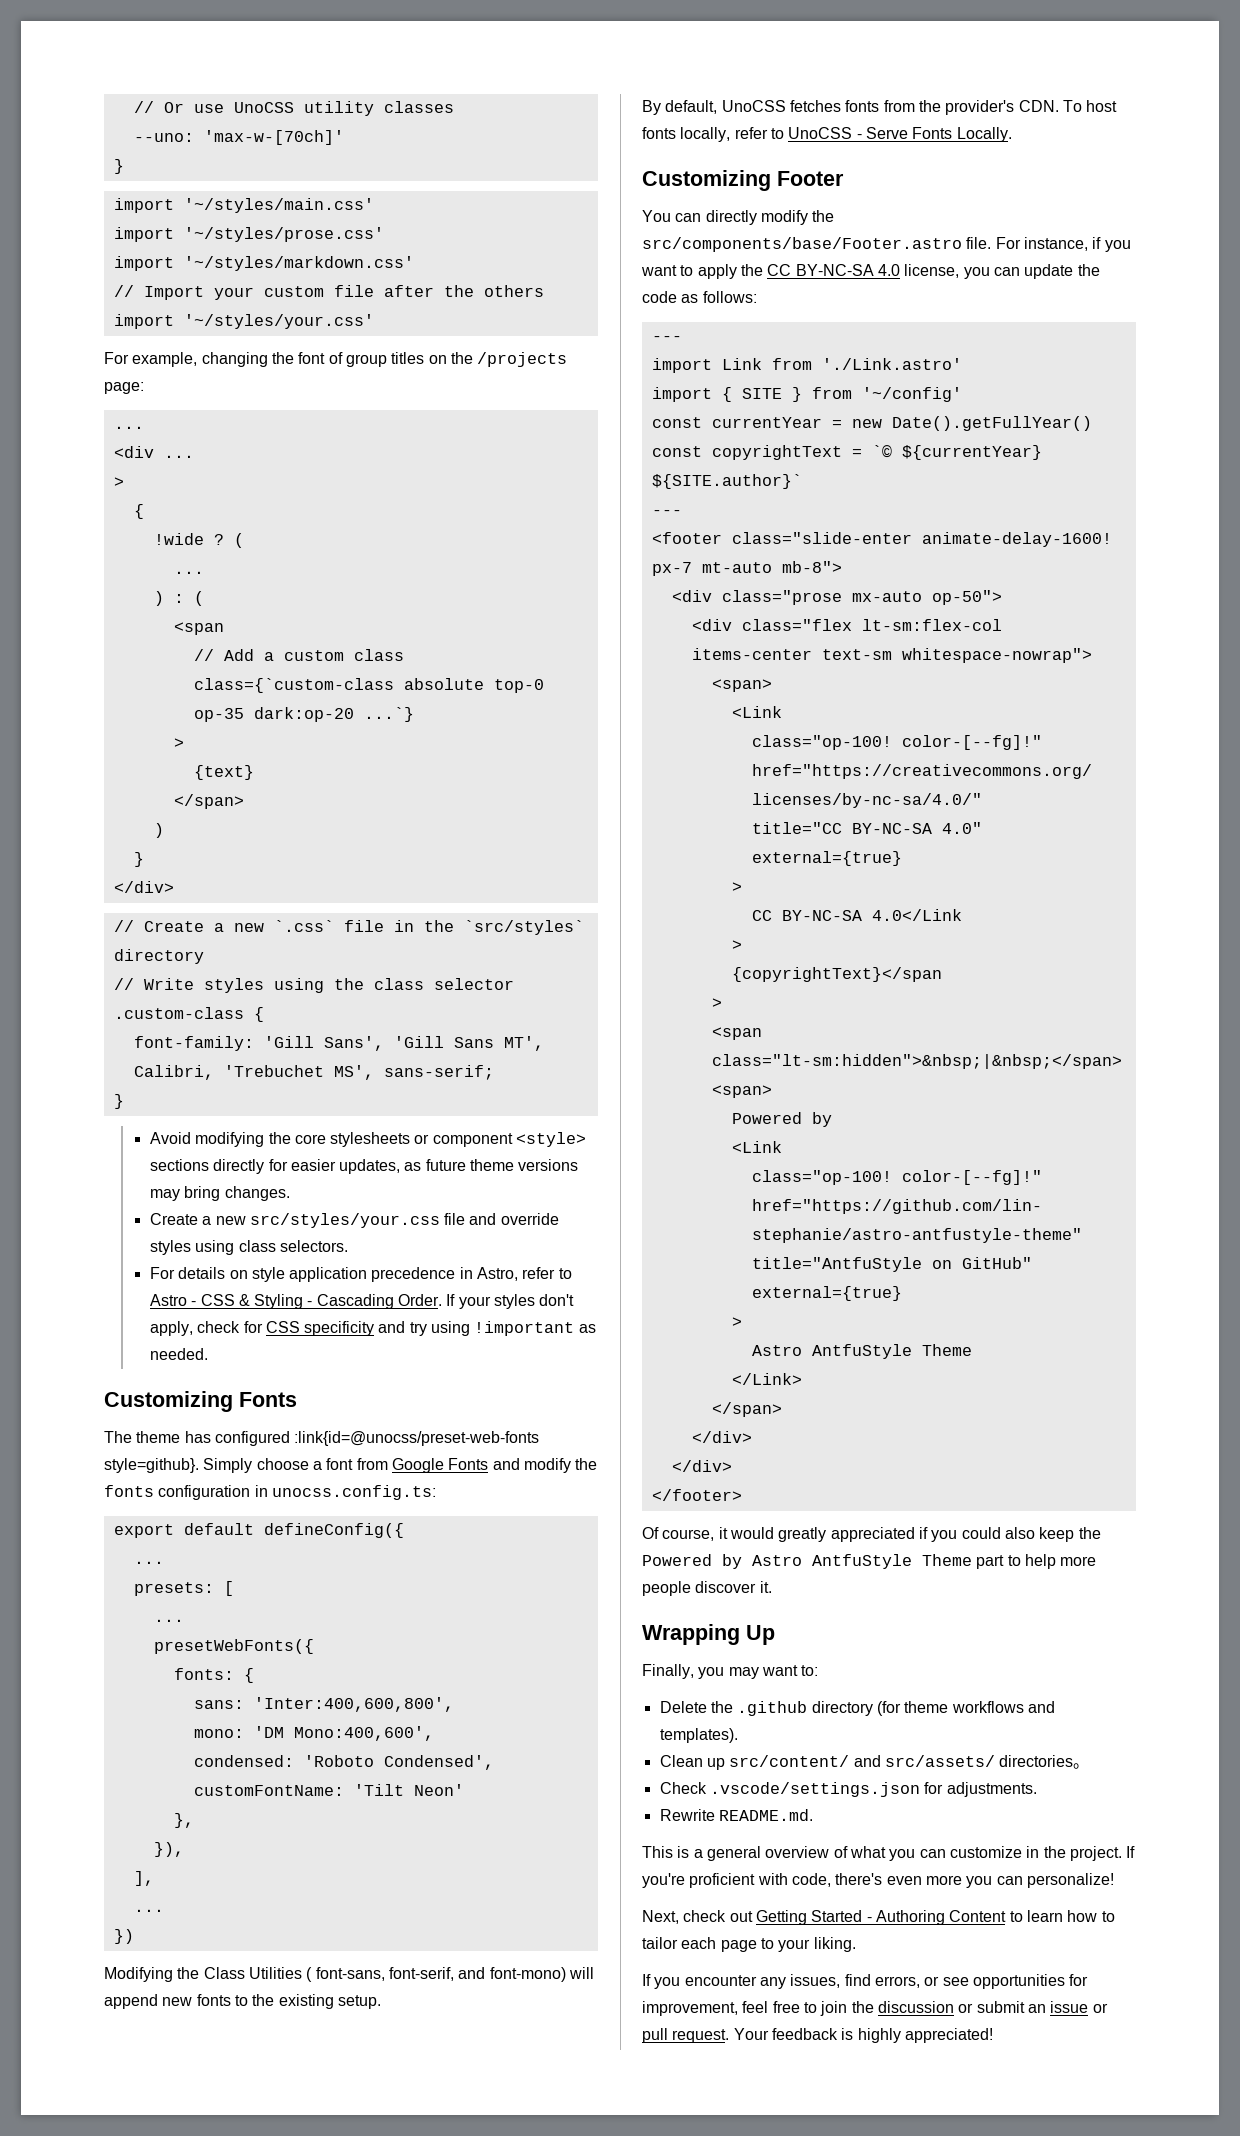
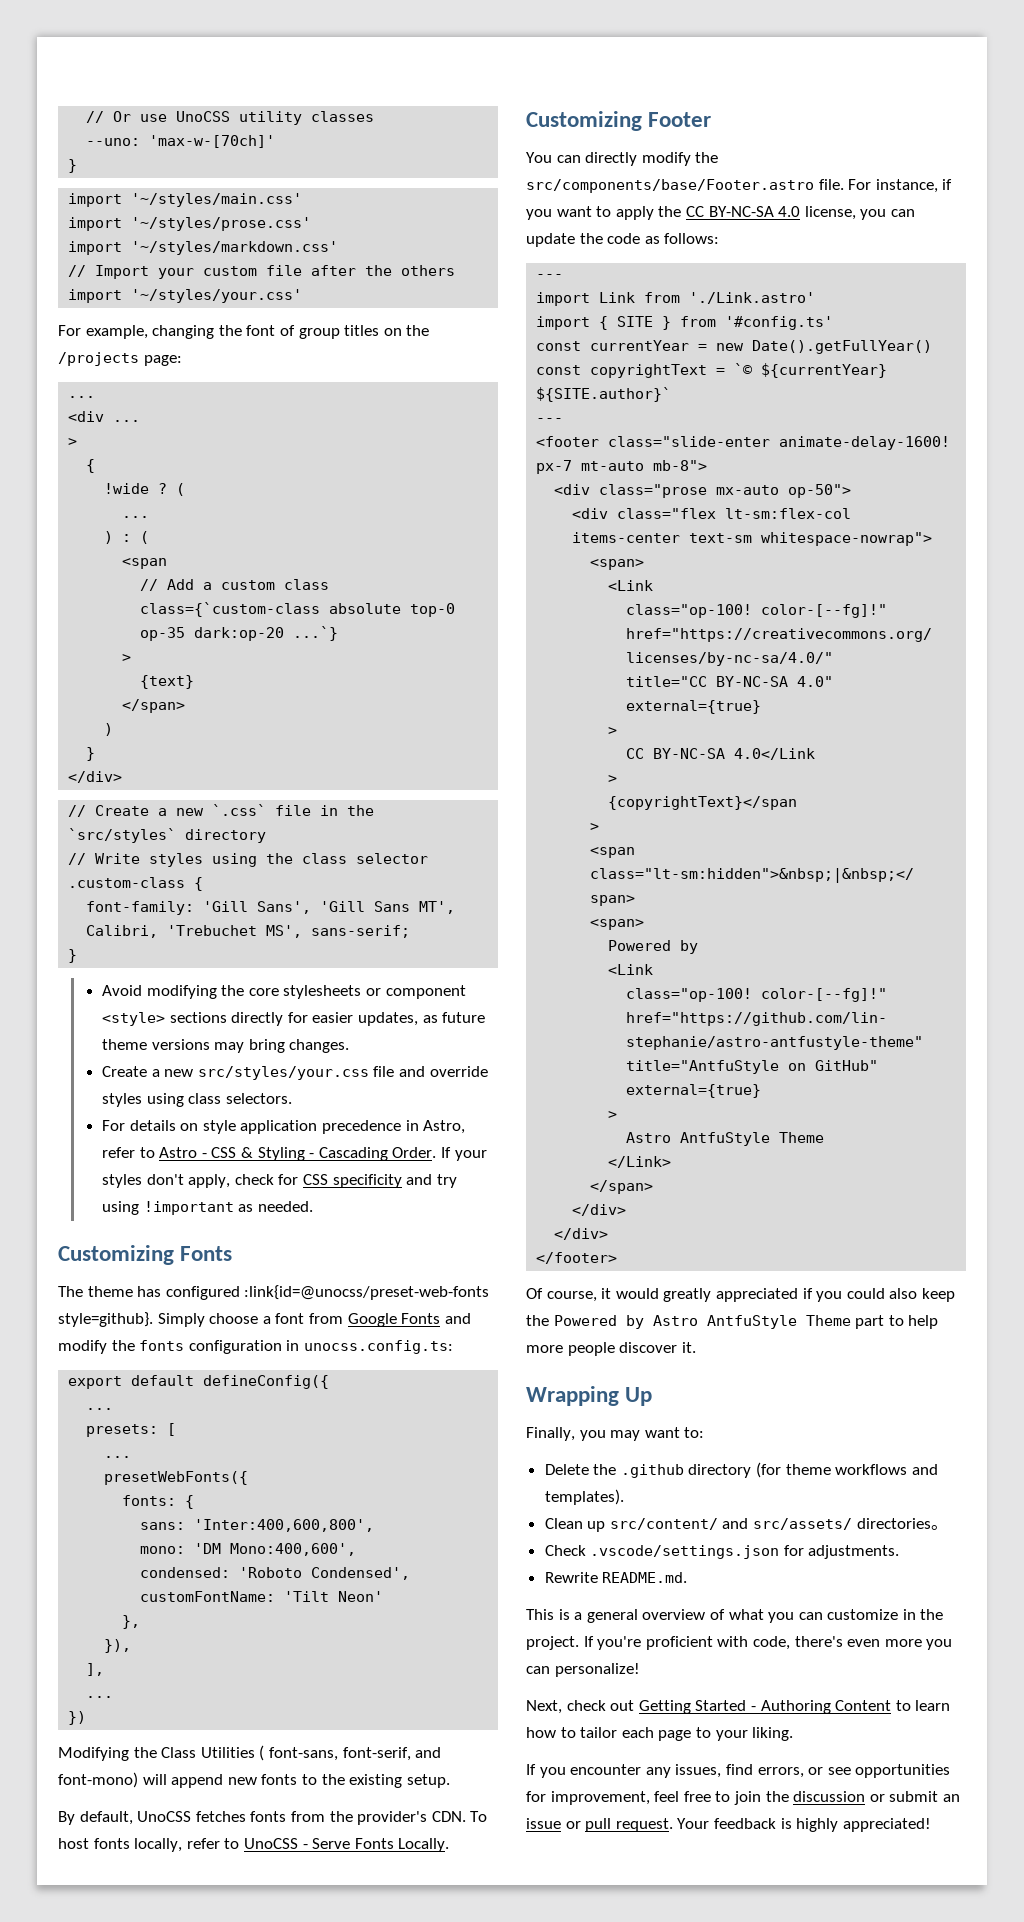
- import { SITE } from '~/config'
+ import { SITE } from '#config.ts'

